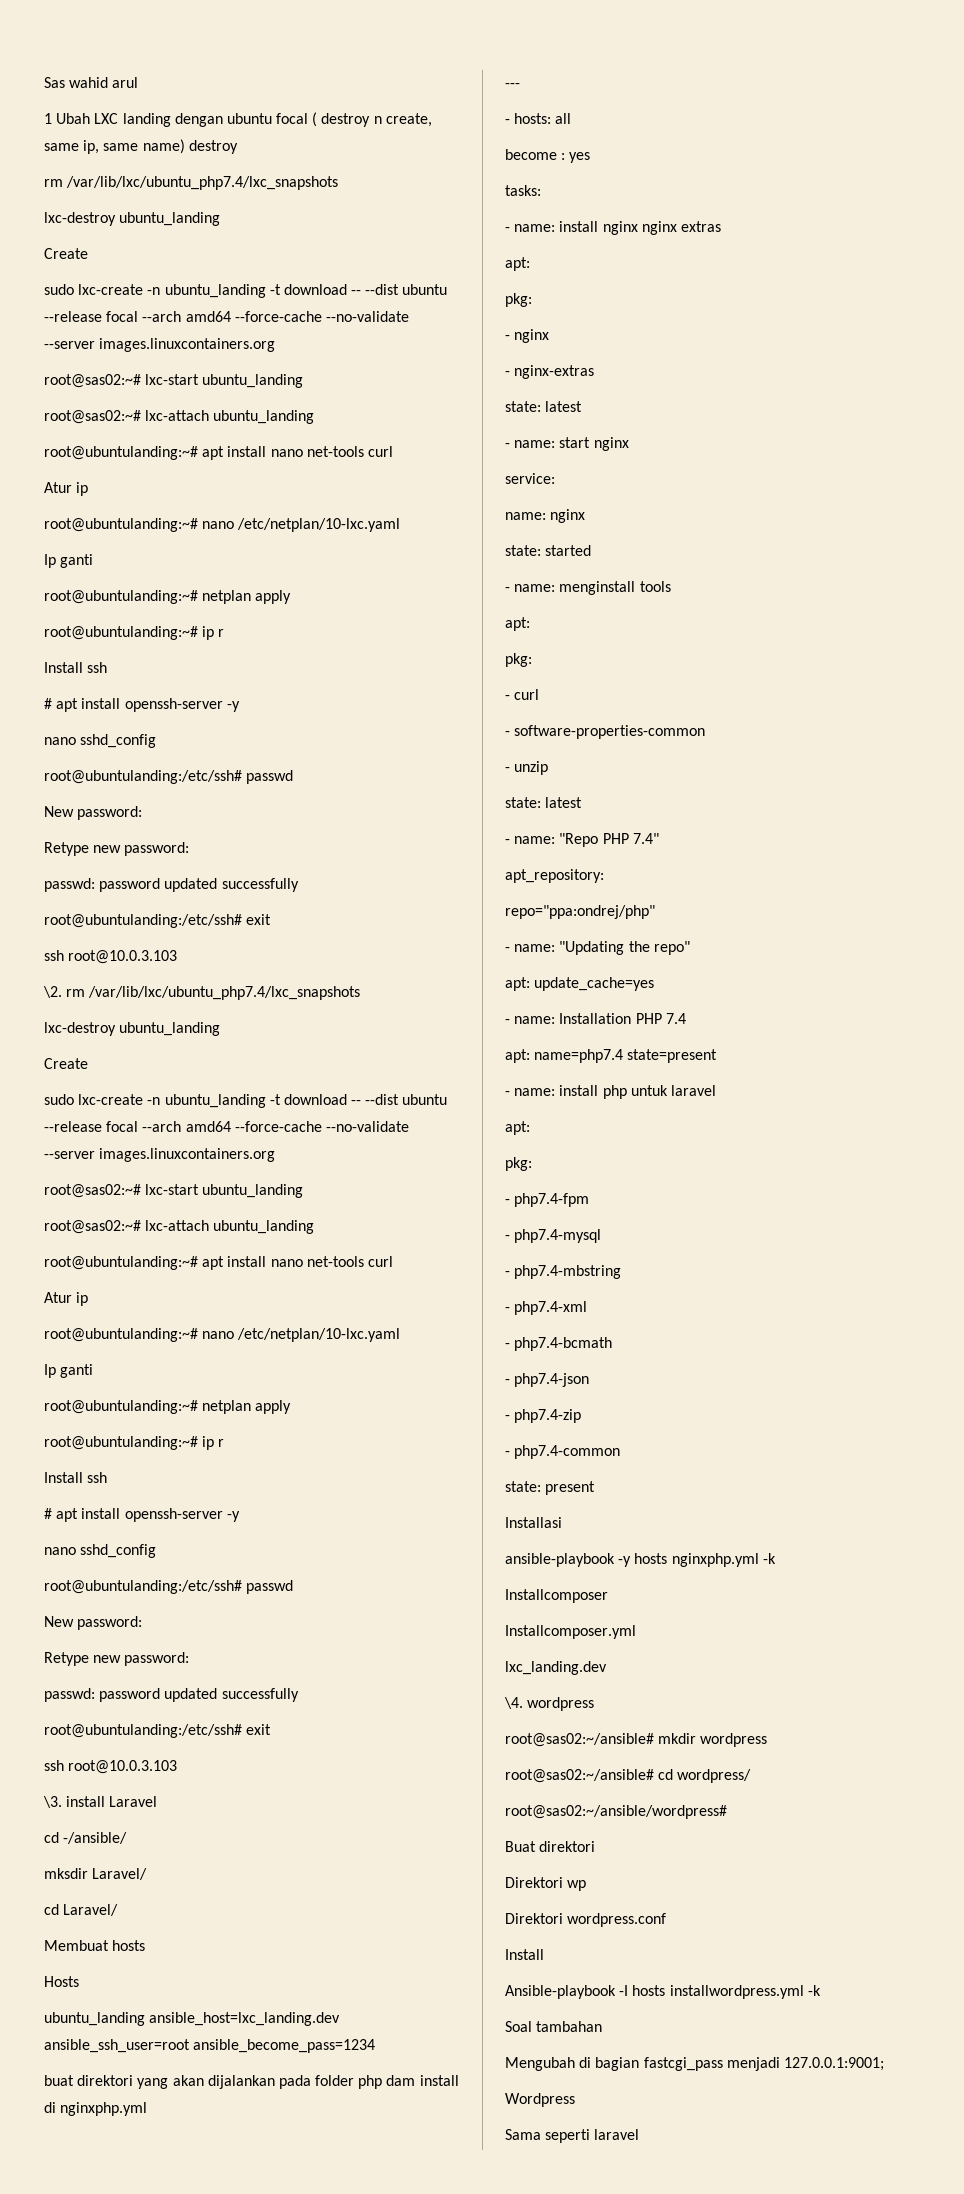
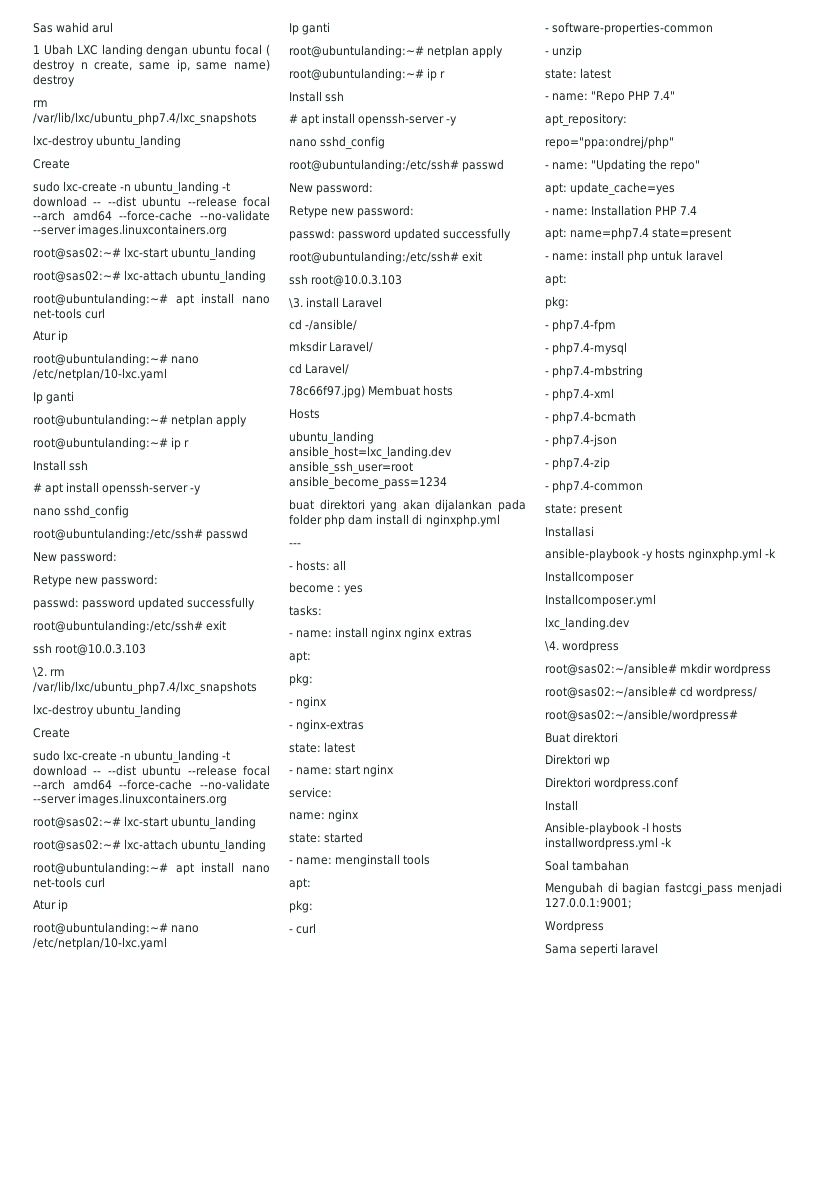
- Membuat hosts
+ 78c66f97.jpg) Membuat hosts

